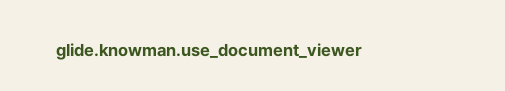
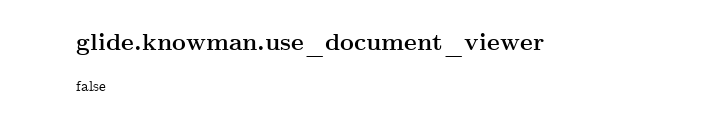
+ false

